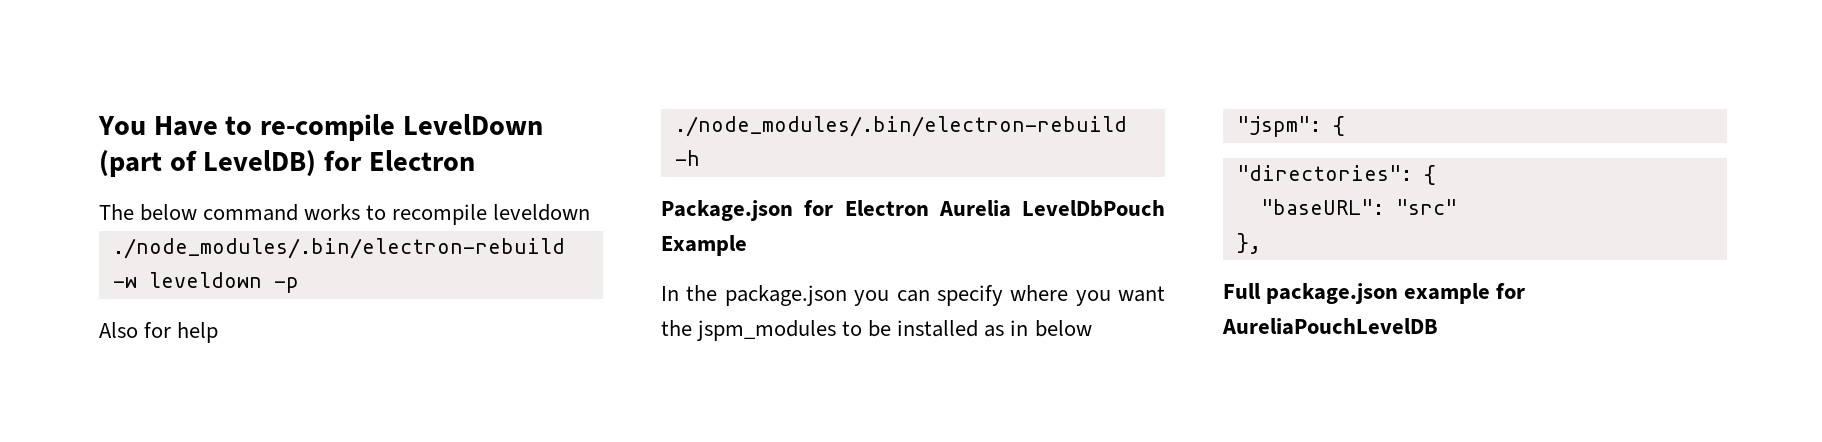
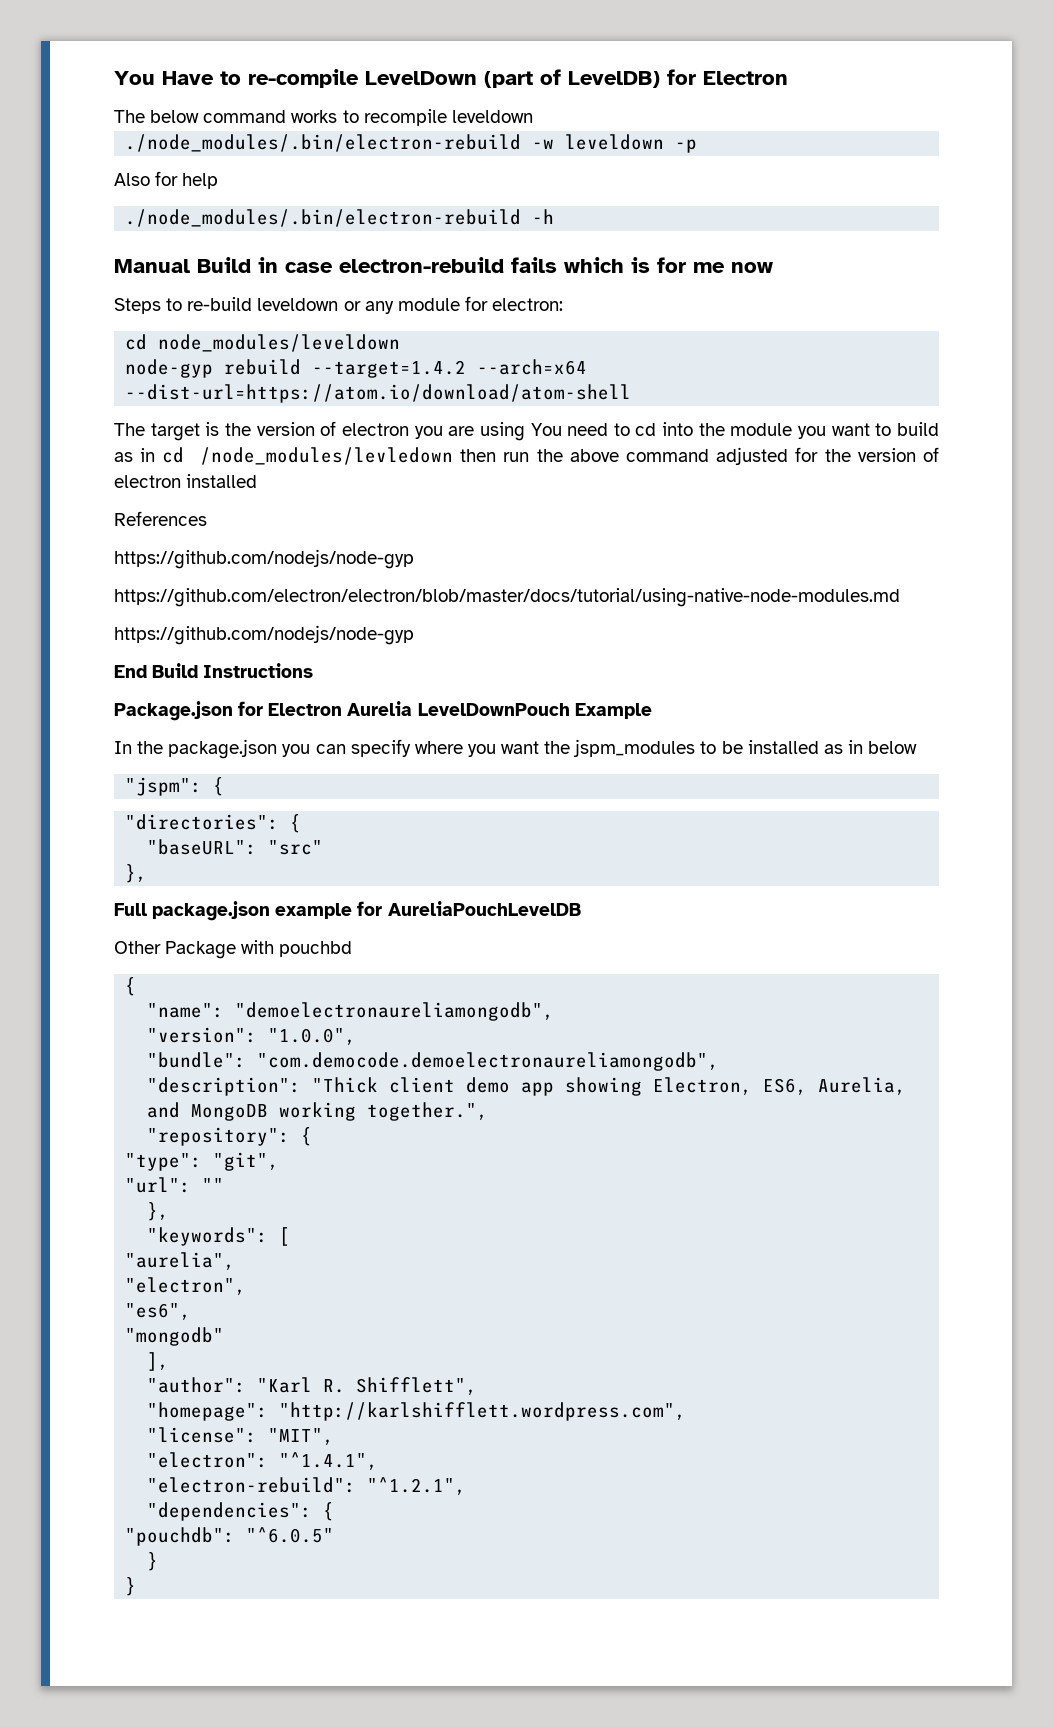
+ Manual Build in case electron-rebuild fails which is for me now
+ Steps to re-build leveldown or any module for electron:
+ cd node_modules/leveldown
+ node-gyp rebuild --target=1.4.2 --arch=x64 --dist-url=https://atom.io/download/atom-shell
+ The target is the version of electron you are using You need to cd into the module you want to build as in cd /node_modules/levledown then run the above command adjusted for the version of electron installed
+ References
+ https://github.com/nodejs/node-gyp
+ https://github.com/electron/electron/blob/master/docs/tutorial/using-native-node-modules.md
+ https://github.com/nodejs/node-gyp
+ End Build Instructions
- Package.json for Electron Aurelia LevelDbPouch Example
+ Package.json for Electron Aurelia LevelDownPouch Example
+ Other Package with pouchbd
+ {
+ "name": "demoelectronaureliamongodb",
+ "version": "1.0.0",
+ "bundle": "com.democode.demoelectronaureliamongodb",
+ "description": "Thick client demo app showing Electron, ES6, Aurelia, and MongoDB working together.",
+ "repository": {
+ "type": "git",
+ "url": ""
+ },
+ "keywords": [
+ "aurelia",
+ "electron",
+ "es6",
+ "mongodb"
+ ],
+ "author": "Karl R. Shifflett",
+ "homepage": "http://karlshifflett.wordpress.com",
+ "license": "MIT",
+ "electron": "^1.4.1",
+ "electron-rebuild": "^1.2.1",
+ "dependencies": {
+ "pouchdb": "^6.0.5"
+ }
+ }

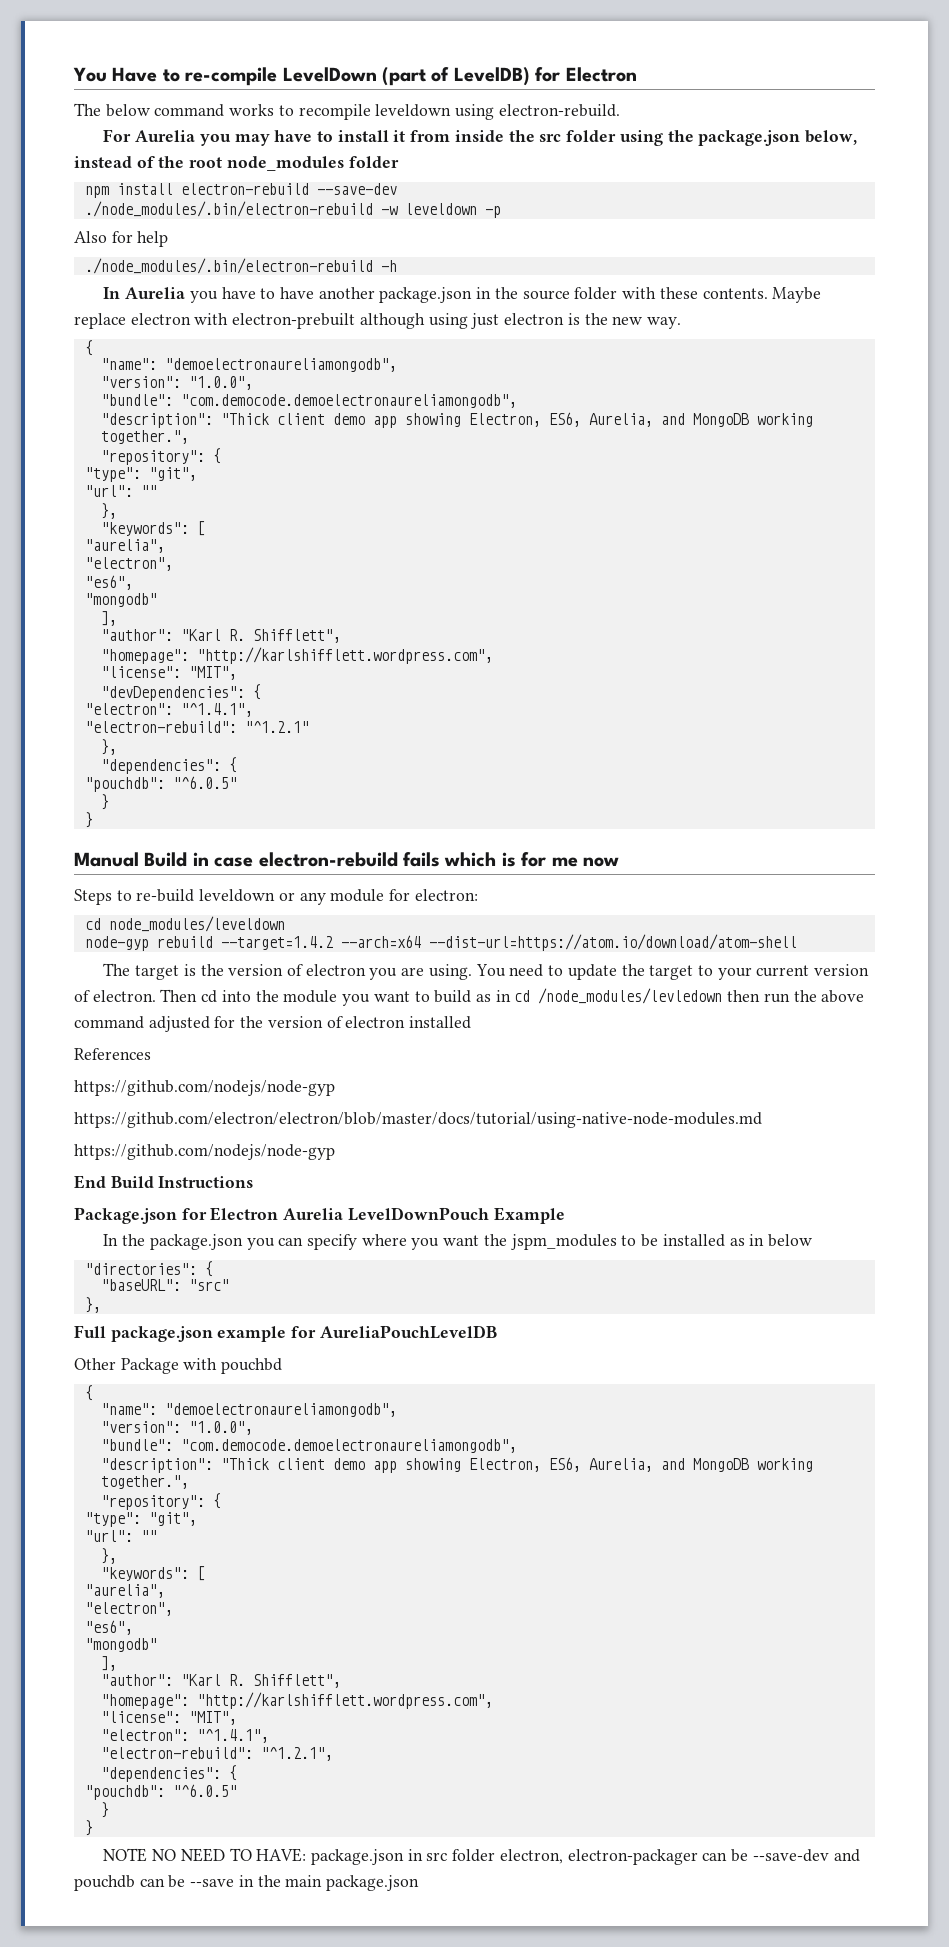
- The below command works to recompile leveldown
+ The below command works to recompile leveldown using electron-rebuild.
+ For Aurelia you may have to install it from inside the src folder using the package.json below, instead of the root node_modules folder
+ npm install electron-rebuild --save-dev
+ In Aurelia you have to have another package.json in the source folder with these contents. Maybe replace electron with electron-prebuilt although using just electron is the new way.
+ {
+ "name": "demoelectronaureliamongodb",
+ "version": "1.0.0",
+ "bundle": "com.democode.demoelectronaureliamongodb",
+ "description": "Thick client demo app showing Electron, ES6, Aurelia, and MongoDB working together.",
+ "repository": {
+ "type": "git",
+ "url": ""
+ },
+ "keywords": [
+ "aurelia",
+ "electron",
+ "es6",
+ "mongodb"
+ ],
+ "author": "Karl R. Shifflett",
+ "homepage": "http://karlshifflett.wordpress.com",
+ "license": "MIT",
+ "devDependencies": {
+ "electron": "^1.4.1",
+ "electron-rebuild": "^1.2.1"
+ },
+ "dependencies": {
+ "pouchdb": "^6.0.5"
+ }
+ }
- The target is the version of electron you are using You need to cd into the module you want to build as in cd /node_modules/levledown then run the above command adjusted for the version of electron installed
+ The target is the version of electron you are using. You need to update the target to your current version of electron. Then cd into the module you want to build as in cd /node_modules/levledown then run the above command adjusted for the version of electron installed
- "jspm": {
+ NOTE NO NEED TO HAVE: package.json in src folder electron, electron-packager can be --save-dev and pouchdb can be --save in the main package.json

